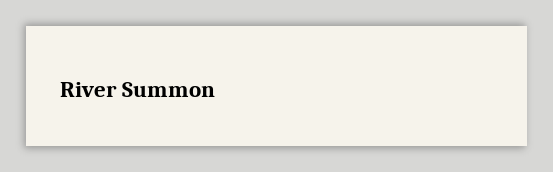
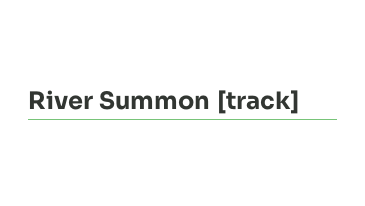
- River Summon
+ River Summon [track]

